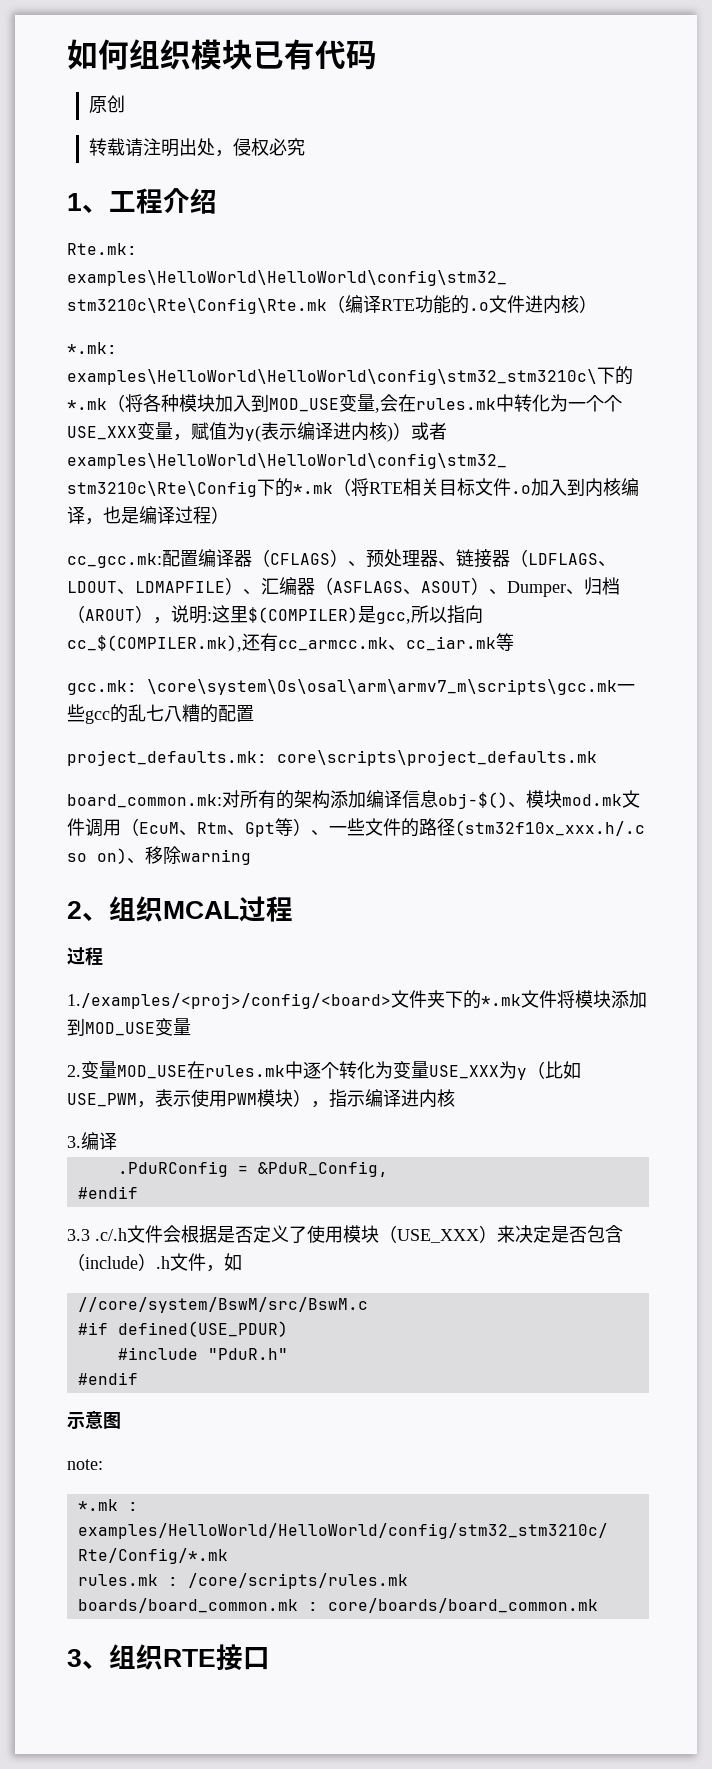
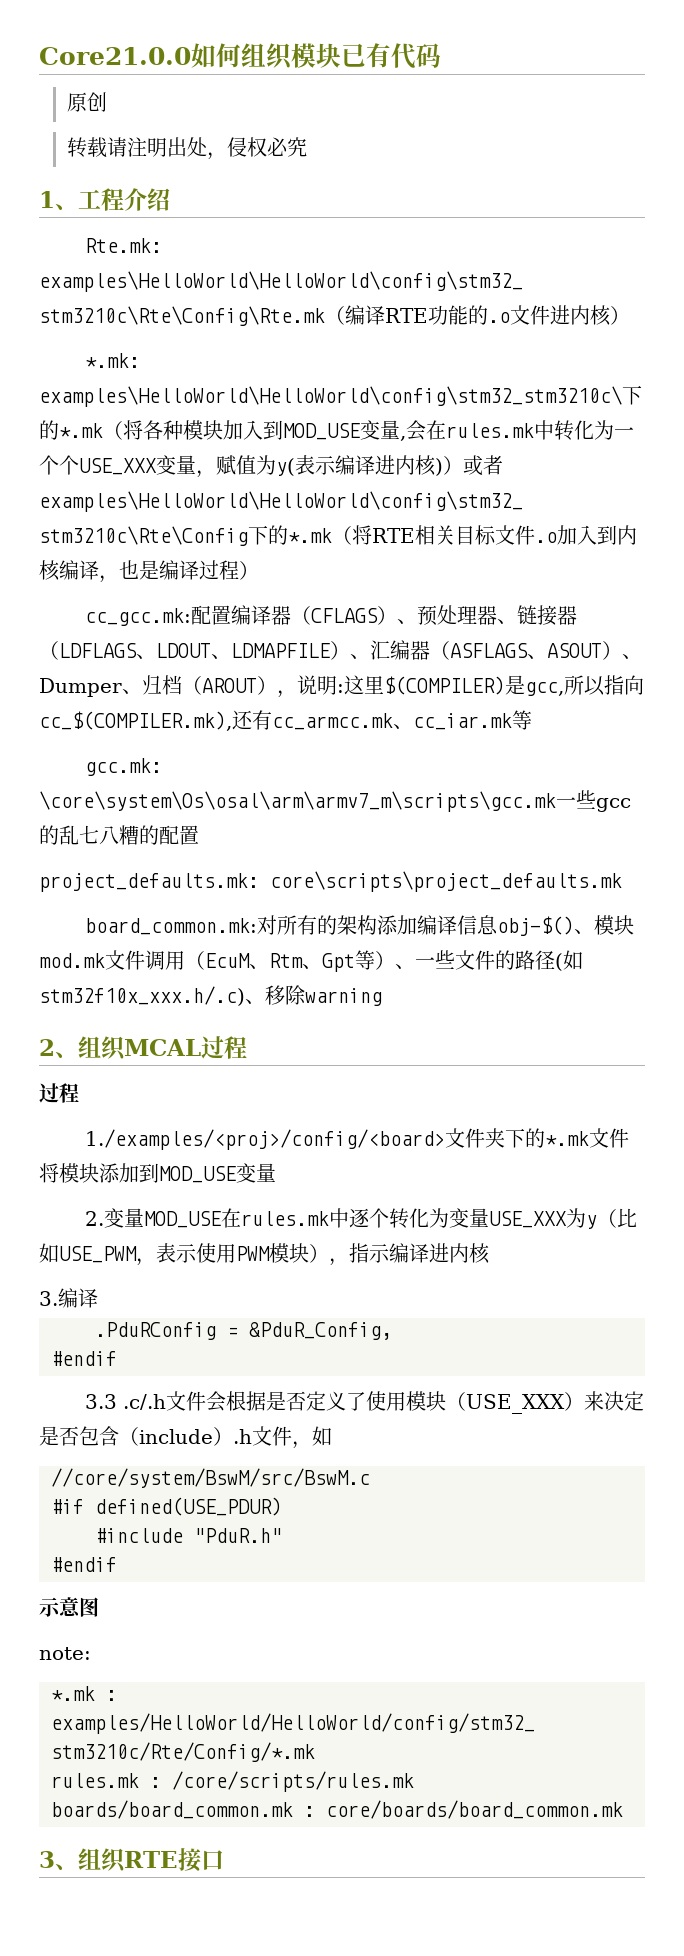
- 如何组织模块已有代码
+ Core21.0.0如何组织模块已有代码
- board_common.mk:对所有的架构添加编译信息obj-$()、模块mod.mk文件调用（EcuM、Rtm、Gpt等）、一些文件的路径(stm32f10x_xxx.h/.c so on)、移除warning
+ board_common.mk:对所有的架构添加编译信息obj-$()、模块mod.mk文件调用（EcuM、Rtm、Gpt等）、一些文件的路径(如stm32f10x_xxx.h/.c)、移除warning

